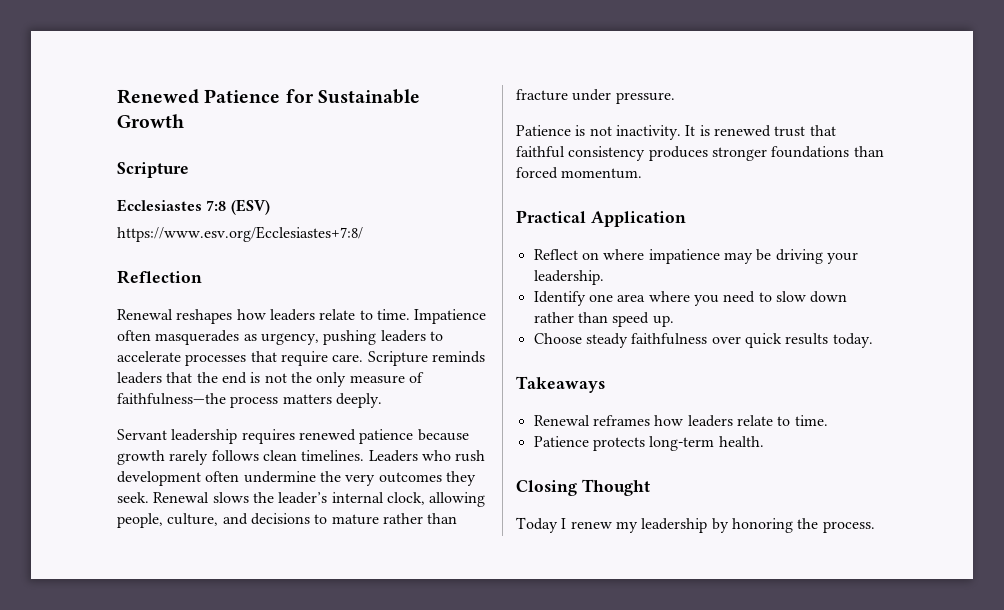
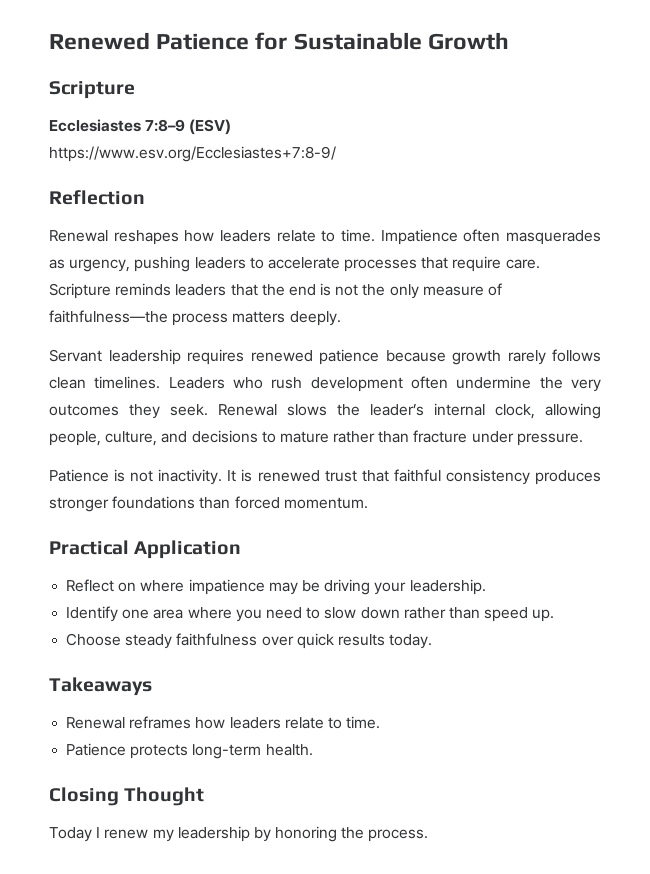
- Ecclesiastes 7:8 (ESV)
+ Ecclesiastes 7:8–9 (ESV)
- https://www.esv.org/Ecclesiastes+7:8/
+ https://www.esv.org/Ecclesiastes+7:8-9/

